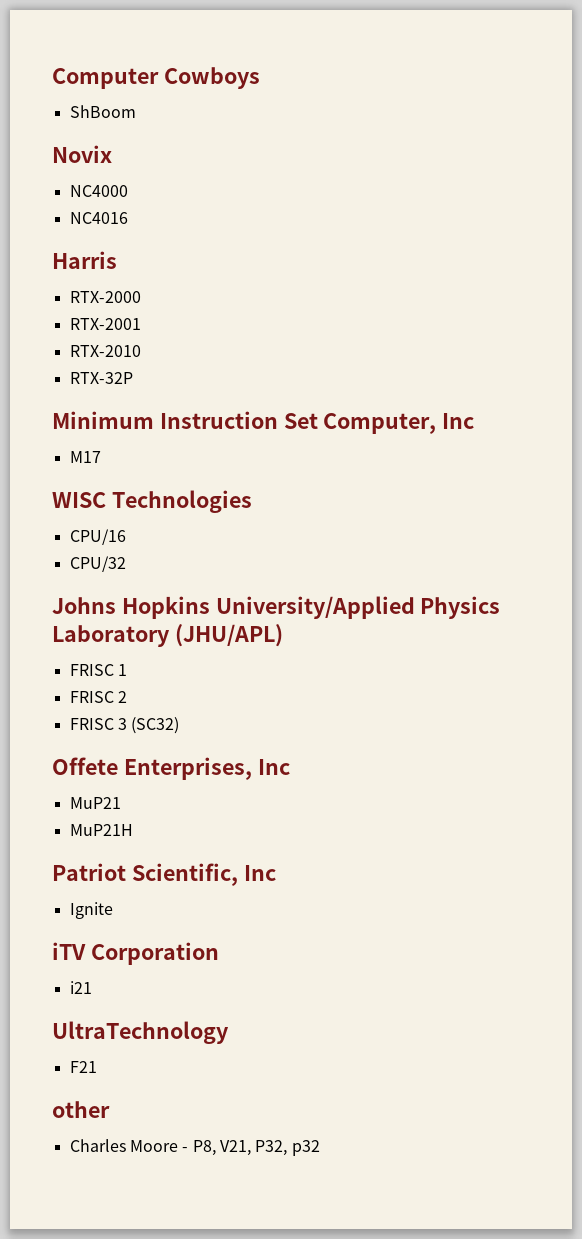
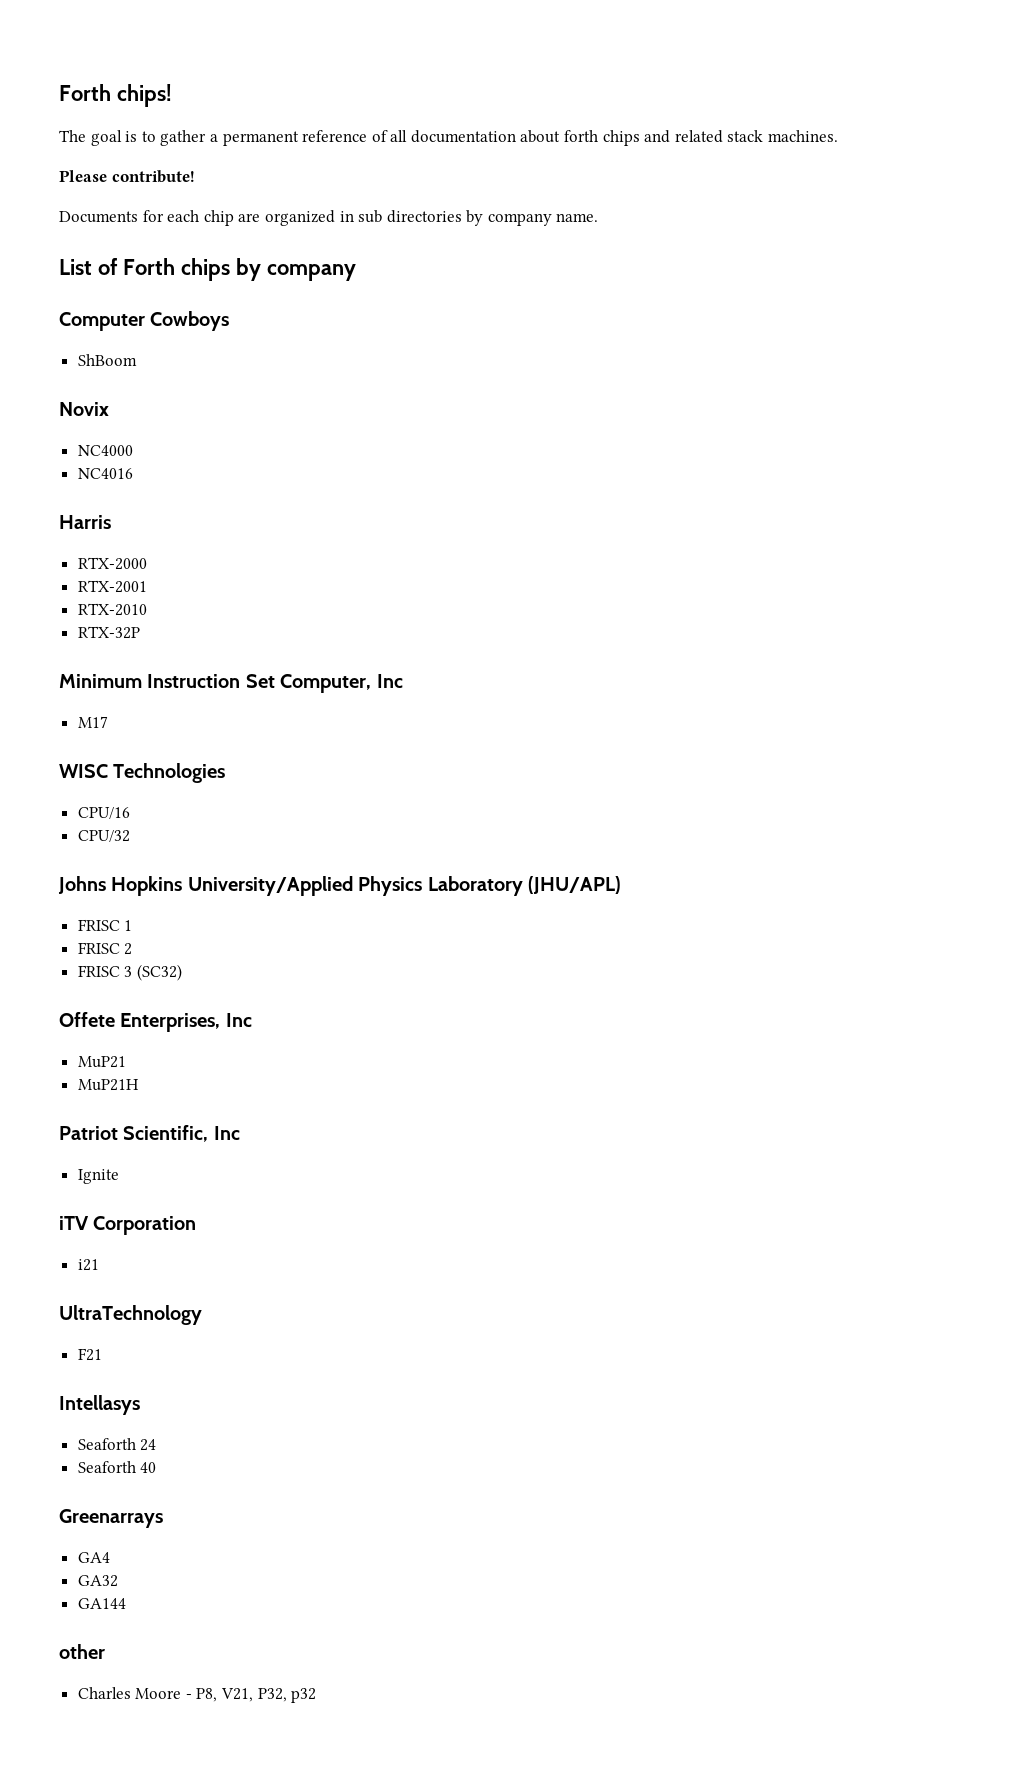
+ Forth chips!
+ The goal is to gather a permanent reference of all documentation about forth chips and related stack machines.
+ Please contribute!
+ Documents for each chip are organized in sub directories by company name.
+ List of Forth chips by company
+ Intellasys
+ Seaforth 24
+ Seaforth 40
+ Greenarrays
+ GA4
+ GA32
+ GA144

